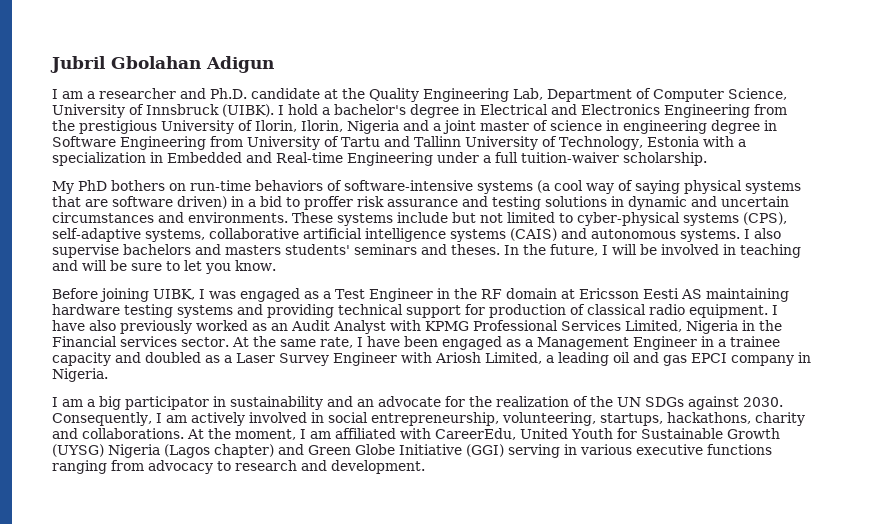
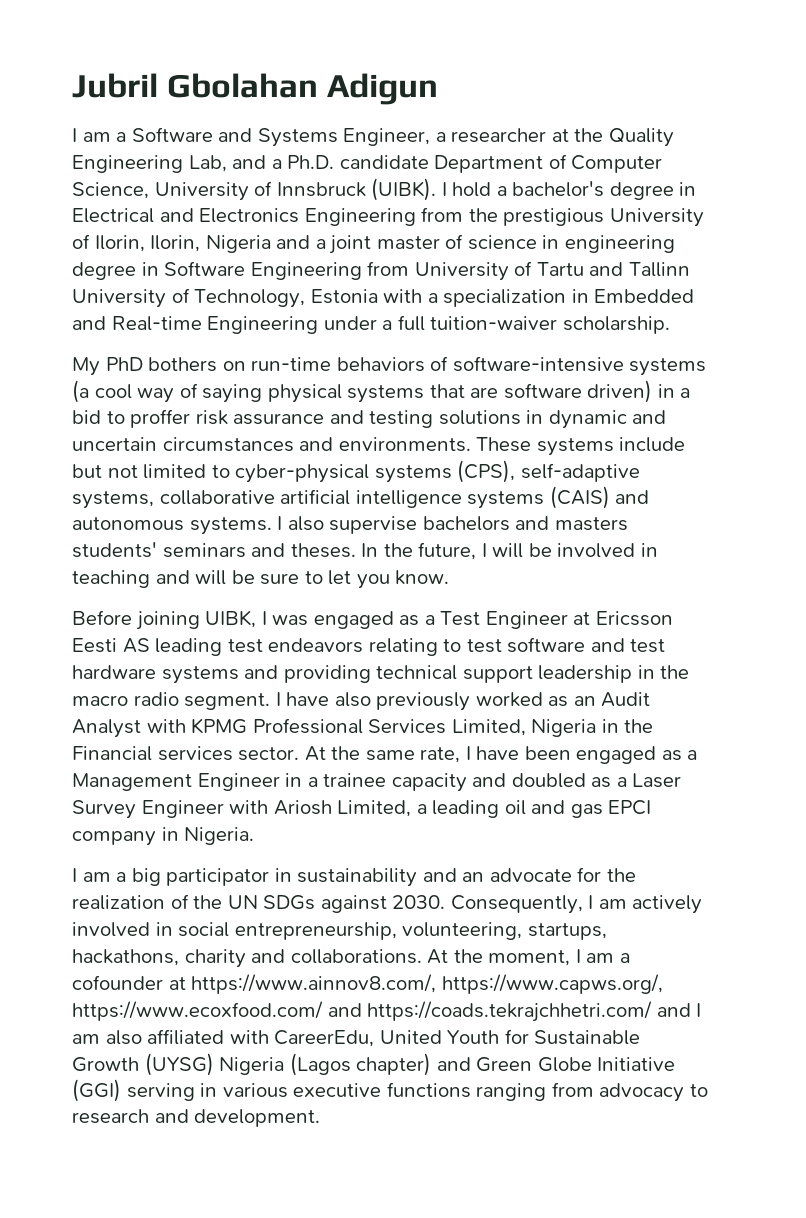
- I am a researcher and Ph.D. candidate at the Quality Engineering Lab, Department of Computer Science, University of Innsbruck (UIBK).
+ I am a Software and Systems Engineer, a researcher at the Quality Engineering Lab, and a Ph.D. candidate Department of Computer Science, University of Innsbruck (UIBK).
- Before joining UIBK, I was engaged as a Test Engineer in the RF domain at Ericsson Eesti AS maintaining hardware testing systems and providing technical support for production of classical radio equipment.
+ Before joining UIBK, I was engaged as a Test Engineer at Ericsson Eesti AS leading test endeavors relating to test software and test hardware systems and providing technical support leadership in the macro radio segment.
- At the moment, I am affiliated with CareerEdu, United Youth for Sustainable Growth (UYSG) Nigeria (Lagos chapter) and Green Globe Initiative (GGI) serving in various executive functions ranging from advocacy to research and development.
+ At the moment, I am a cofounder at https://www.ainnov8.com/, https://www.capws.org/, https://www.ecoxfood.com/ and https://coads.tekrajchhetri.com/ and I am also affiliated with CareerEdu, United Youth for Sustainable Growth (UYSG) Nigeria (Lagos chapter) and Green Globe Initiative (GGI) serving in various executive functions ranging from advocacy to research and development.

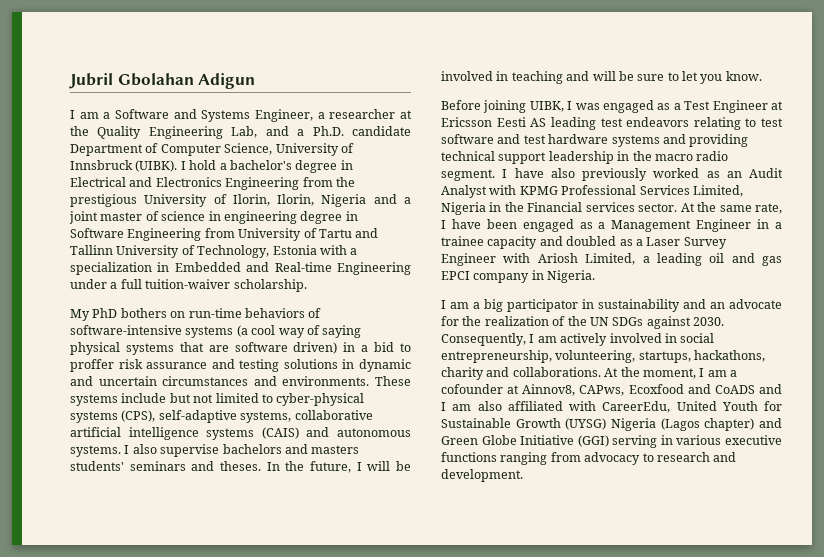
- At the moment, I am a cofounder at https://www.ainnov8.com/, https://www.capws.org/, https://www.ecoxfood.com/ and https://coads.tekrajchhetri.com/ and I am also affiliated with CareerEdu, United Youth for Sustainable Growth (UYSG) Nigeria (Lagos chapter) and Green Globe Initiative (GGI) serving in various executive functions ranging from advocacy to research and development.
+ At the moment, I am a cofounder at Ainnov8, CAPws, Ecoxfood and CoADS and I am also affiliated with CareerEdu, United Youth for Sustainable Growth (UYSG) Nigeria (Lagos chapter) and Green Globe Initiative (GGI) serving in various executive functions ranging from advocacy to research and development.

